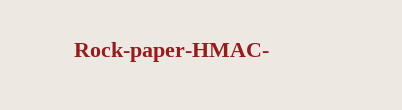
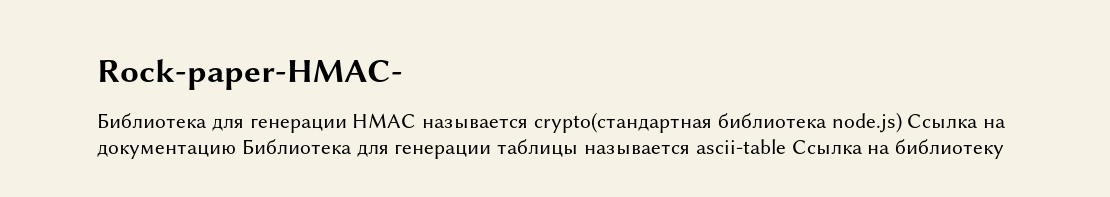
+ Библиотека для генерации HMAC называется crypto(стандартная библиотека node.js) Ссылка на документацию Библиотека для генерации таблицы называется ascii-table Ссылка на библиотеку

